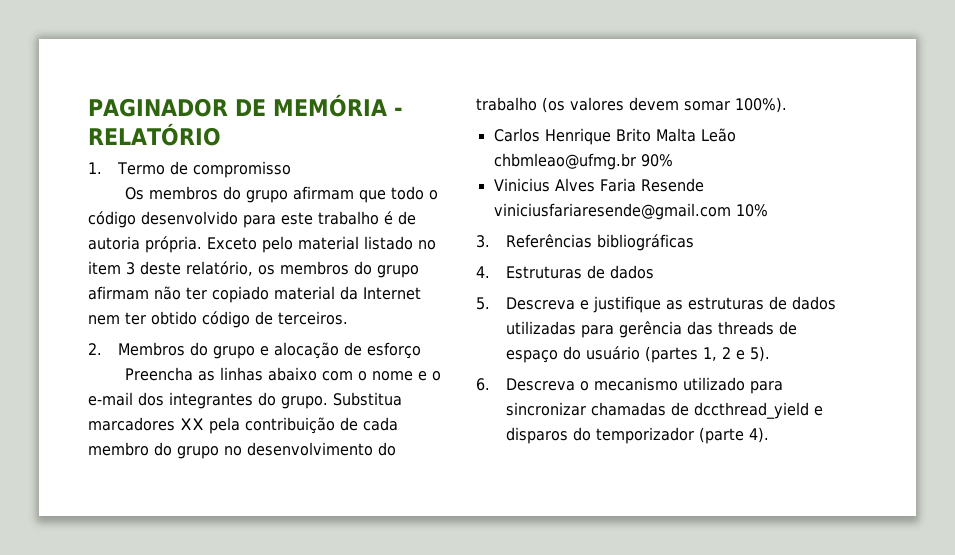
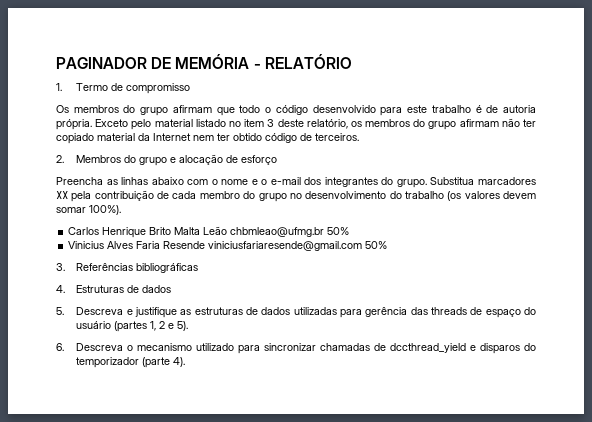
- Carlos Henrique Brito Malta Leão chbmleao@ufmg.br 90%
+ Carlos Henrique Brito Malta Leão chbmleao@ufmg.br 50%
- Vinicius Alves Faria Resende viniciusfariaresende@gmail.com 10%
+ Vinicius Alves Faria Resende viniciusfariaresende@gmail.com 50%

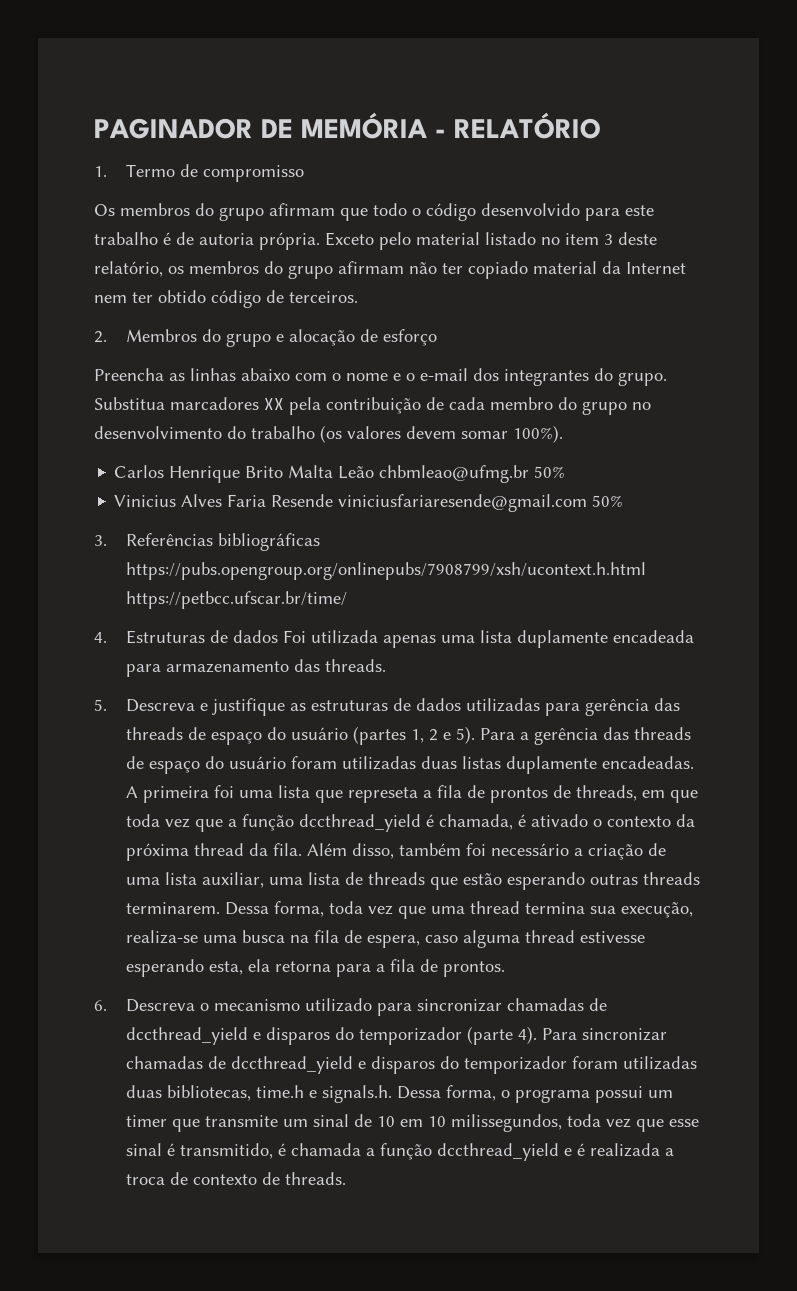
- 3. Referências bibliográficas
+ 3. Referências bibliográficas https://pubs.opengroup.org/onlinepubs/7908799/xsh/ucontext.h.html https://petbcc.ufscar.br/time/
- 4. Estruturas de dados
+ 4. Estruturas de dados Foi utilizada apenas uma lista duplamente encadeada para armazenamento das threads.
+ Para a gerência das threads de espaço do usuário foram utilizadas duas listas duplamente encadeadas. A primeira foi uma lista que represeta a fila de prontos de threads, em que toda vez que a função dccthread_yield é chamada, é ativado o contexto da próxima thread da fila. Além disso, também foi necessário a criação de uma lista auxiliar, uma lista de threads que estão esperando outras threads terminarem. Dessa forma, toda vez que uma thread termina sua execução, realiza-se uma busca na fila de espera, caso alguma thread estivesse esperando esta, ela retorna para a fila de prontos.
+ Para sincronizar chamadas de dccthread_yield e disparos do temporizador foram utilizadas duas bibliotecas, time.h e signals.h. Dessa forma, o programa possui um timer que transmite um sinal de 10 em 10 milissegundos, toda vez que esse sinal é transmitido, é chamada a função dccthread_yield e é realizada a troca de contexto de threads.

